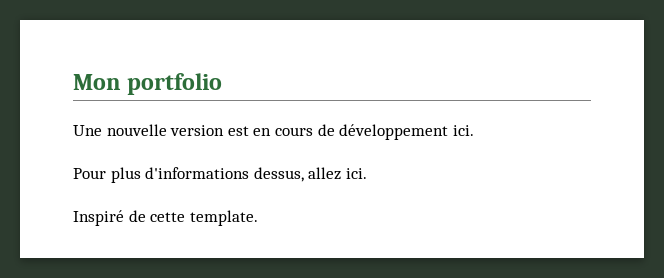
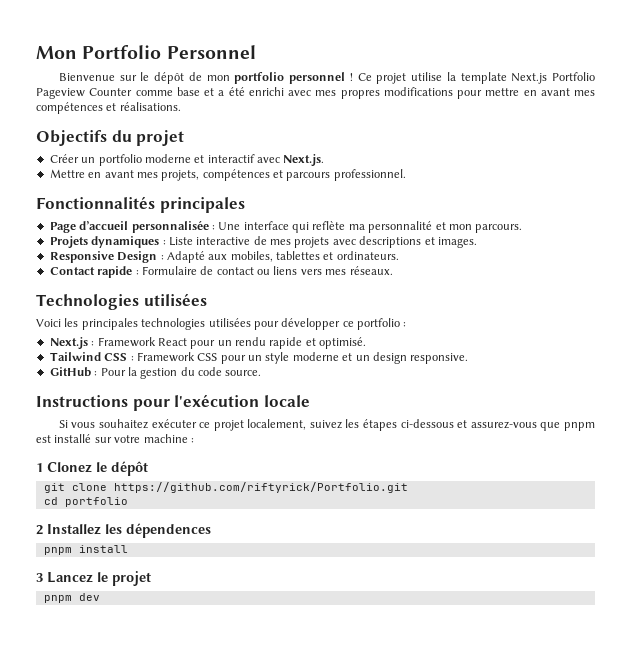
- Mon portfolio
- Une nouvelle version est en cours de développement ici.
- Pour plus d'informations dessus, allez ici.
- Inspiré de cette template.
+ Mon Portfolio Personnel
+ Bienvenue sur le dépôt de mon portfolio personnel ! Ce projet utilise la template Next.js Portfolio Pageview Counter comme base et a été enrichi avec mes propres modifications pour mettre en avant mes compétences et réalisations.
+ Objectifs du projet
+ Créer un portfolio moderne et interactif avec Next.js.
+ Mettre en avant mes projets, compétences et parcours professionnel.
+ Fonctionnalités principales
+ Page d’accueil personnalisée : Une interface qui reflète ma personnalité et mon parcours.
+ Projets dynamiques : Liste interactive de mes projets avec descriptions et images.
+ Responsive Design : Adapté aux mobiles, tablettes et ordinateurs.
+ Contact rapide : Formulaire de contact ou liens vers mes réseaux.
+ Technologies utilisées
+ Voici les principales technologies utilisées pour développer ce portfolio :
+ Next.js : Framework React pour un rendu rapide et optimisé.
+ Tailwind CSS : Framework CSS pour un style moderne et un design responsive.
+ GitHub : Pour la gestion du code source.
+ Instructions pour l'exécution locale
+ Si vous souhaitez exécuter ce projet localement, suivez les étapes ci-dessous et assurez-vous que pnpm est installé sur votre machine :
+ 1 Clonez le dépôt
+ git clone https://github.com/riftyrick/Portfolio.git
+ cd portfolio
+ 2 Installez les dépendences
+ pnpm install
+ 3 Lancez le projet
+ pnpm dev

